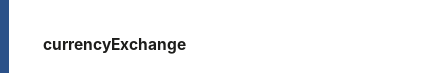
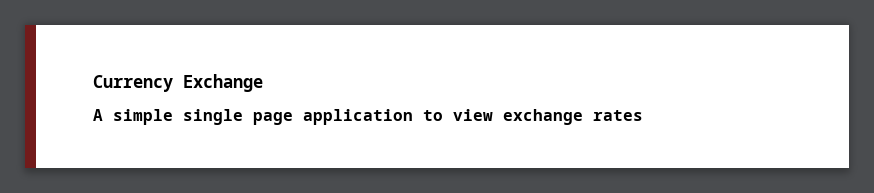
- currencyExchange
+ Currency Exchange
+ A simple single page application to view exchange rates

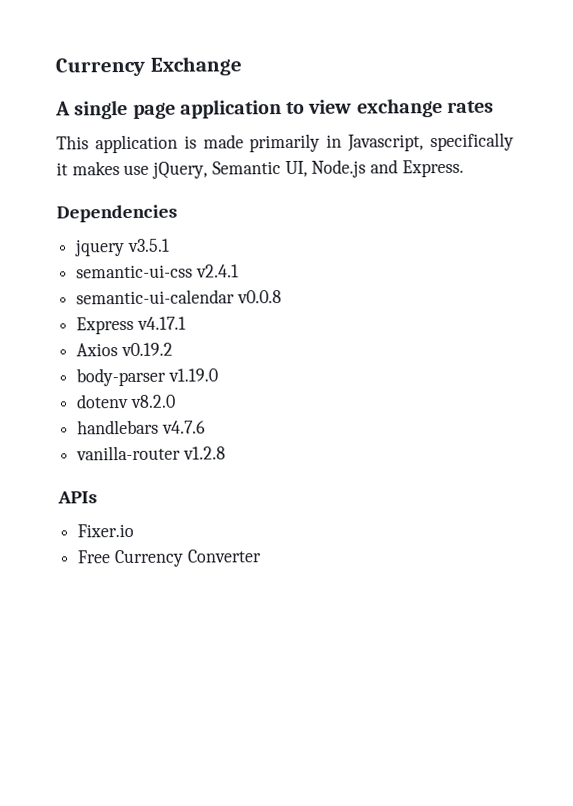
- A simple single page application to view exchange rates
+ A single page application to view exchange rates
+ This application is made primarily in Javascript, specifically it makes use jQuery, Semantic UI, Node.js and Express.
+ Dependencies
+ jquery v3.5.1
+ semantic-ui-css v2.4.1
+ semantic-ui-calendar v0.0.8
+ Express v4.17.1
+ Axios v0.19.2
+ body-parser v1.19.0
+ dotenv v8.2.0
+ handlebars v4.7.6
+ vanilla-router v1.2.8
+ APIs
+ Fixer.io
+ Free Currency Converter

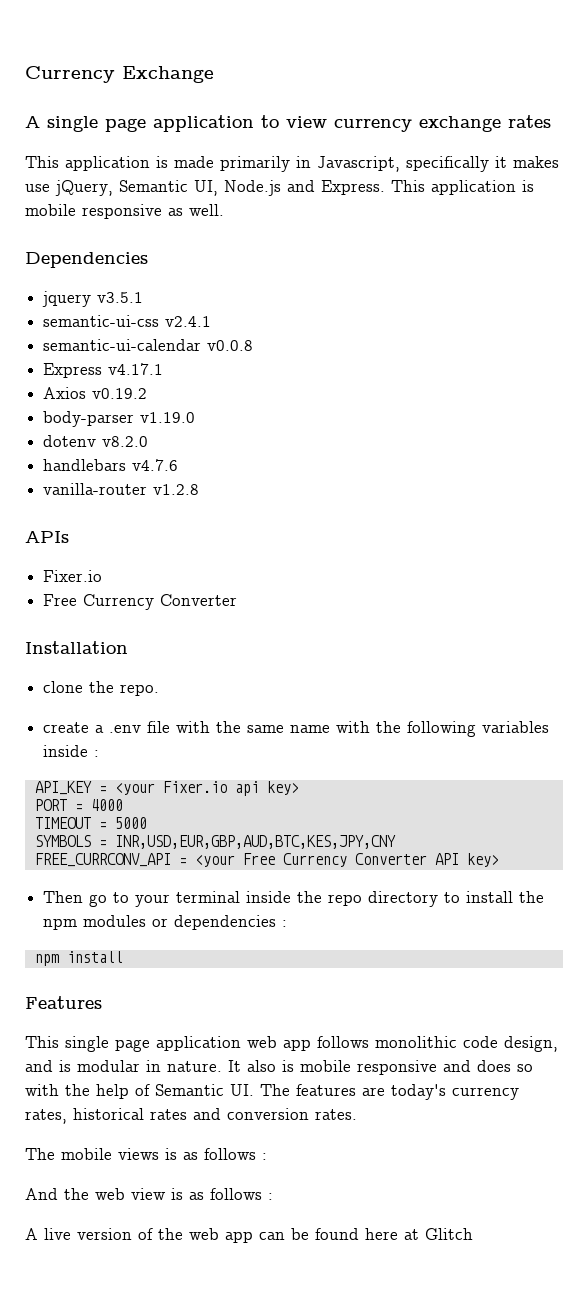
- A single page application to view exchange rates
+ A single page application to view currency exchange rates
+ This application is mobile responsive as well.
+ Installation
+ clone the repo.
+ create a .env file with the same name with the following variables inside :
+ API_KEY = <your Fixer.io api key>
+ PORT = 4000
+ TIMEOUT = 5000
+ SYMBOLS = INR,USD,EUR,GBP,AUD,BTC,KES,JPY,CNY
+ FREE_CURRCONV_API = <your Free Currency Converter API key>
+ Then go to your terminal inside the repo directory to install the npm modules or dependencies :
+ npm install
+ Features
+ This single page application web app follows monolithic code design, and is modular in nature. It also is mobile responsive and does so with the help of Semantic UI. The features are today's currency rates, historical rates and conversion rates.
+ The mobile views is as follows :
+ And the web view is as follows :
+ A live version of the web app can be found here at Glitch

